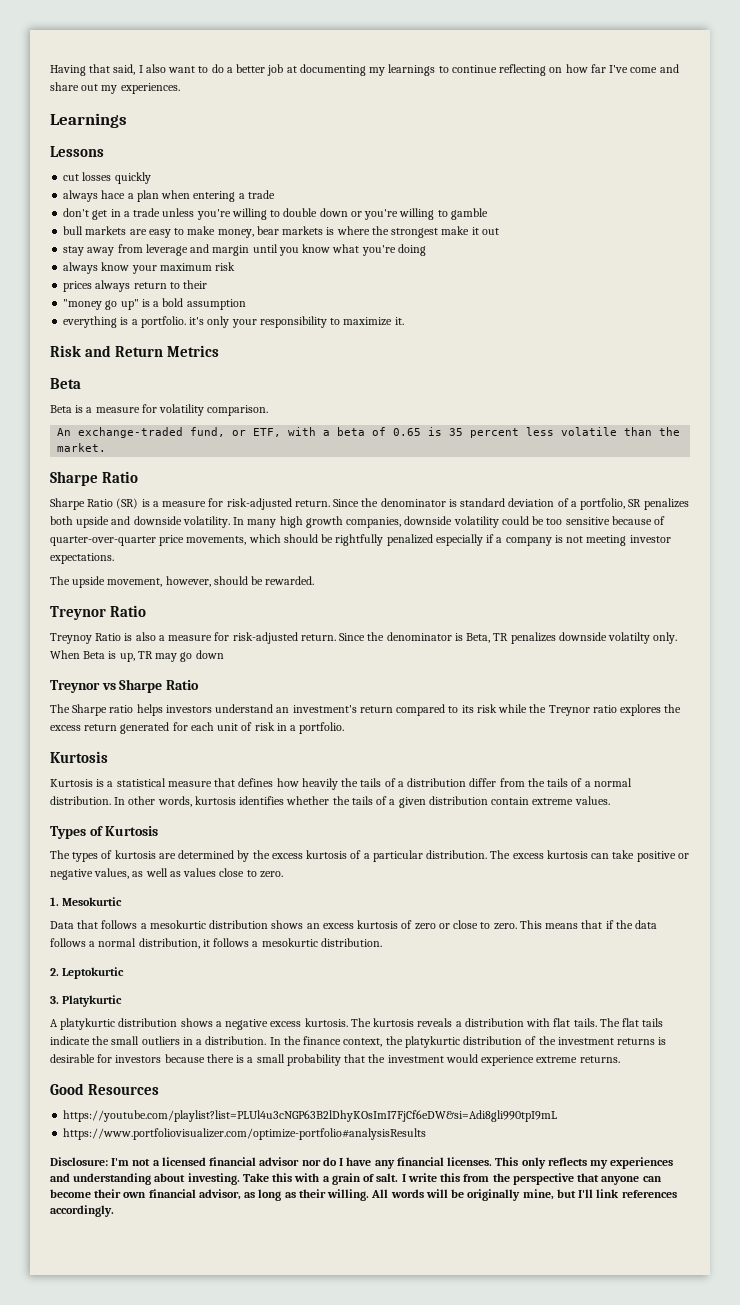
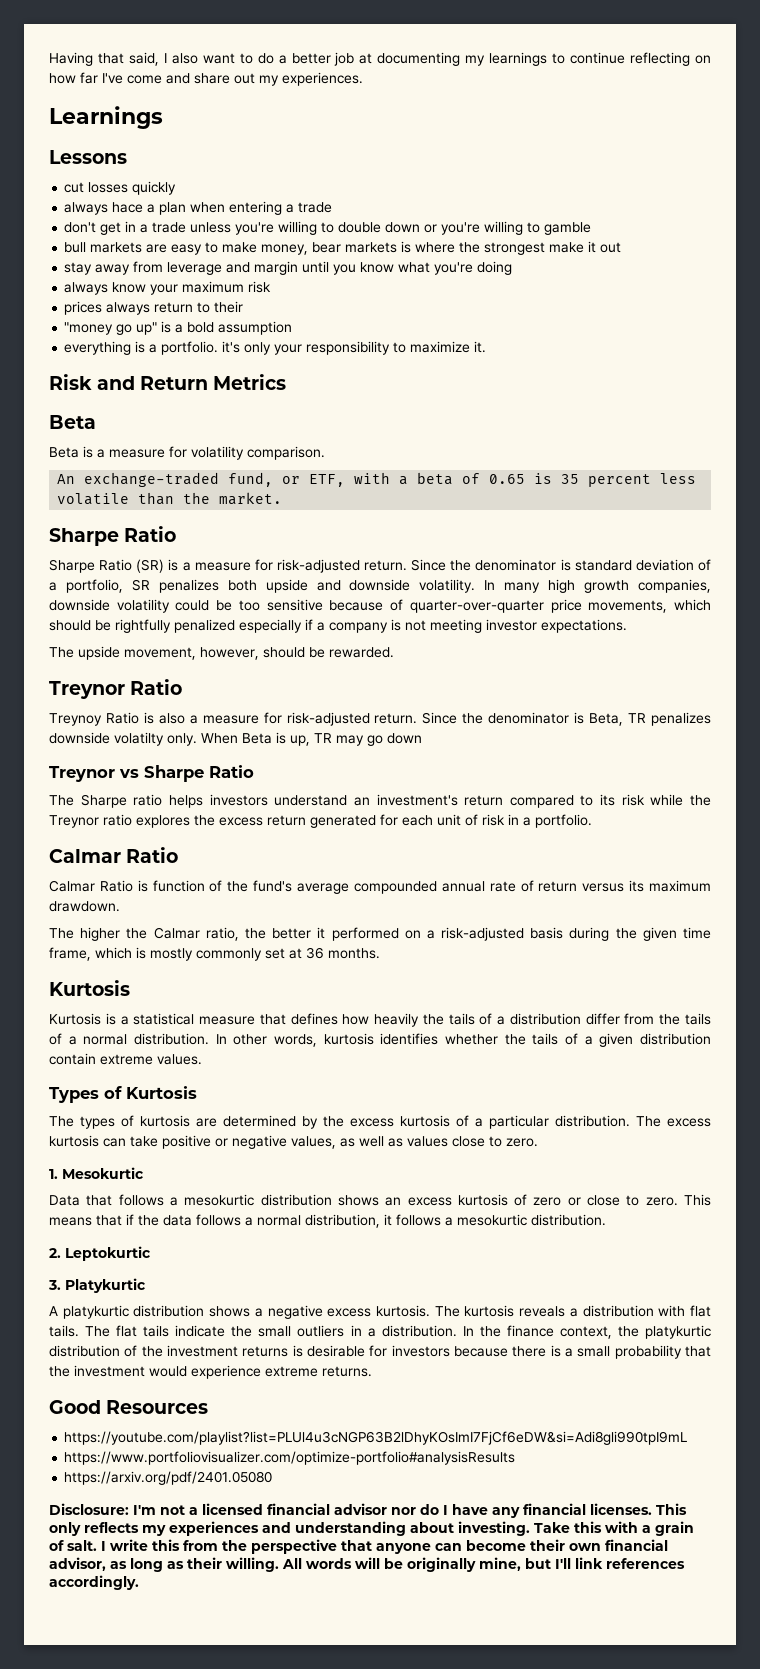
  The Sharpe ratio helps investors understand an investment's return compared to its risk while the Treynor ratio explores the excess return generated for each unit of risk in a portfolio.
+ Calmar Ratio
+ Calmar Ratio is function of the fund's average compounded annual rate of return versus its maximum drawdown.
+ The higher the Calmar ratio, the better it performed on a risk-adjusted basis during the given time frame, which is mostly commonly set at 36 months.
+ https://arxiv.org/pdf/2401.05080

